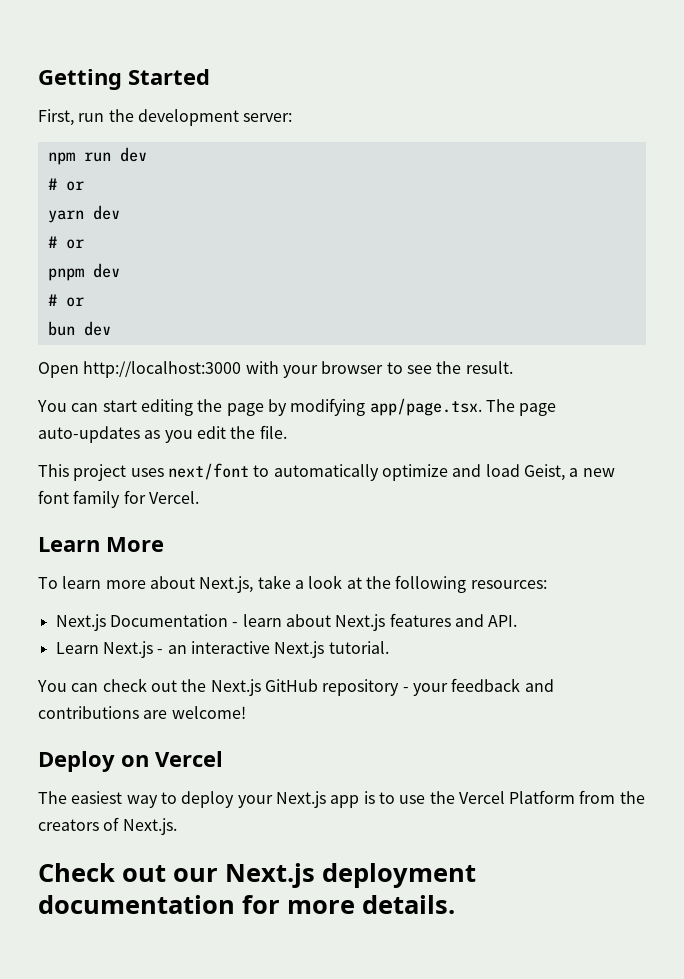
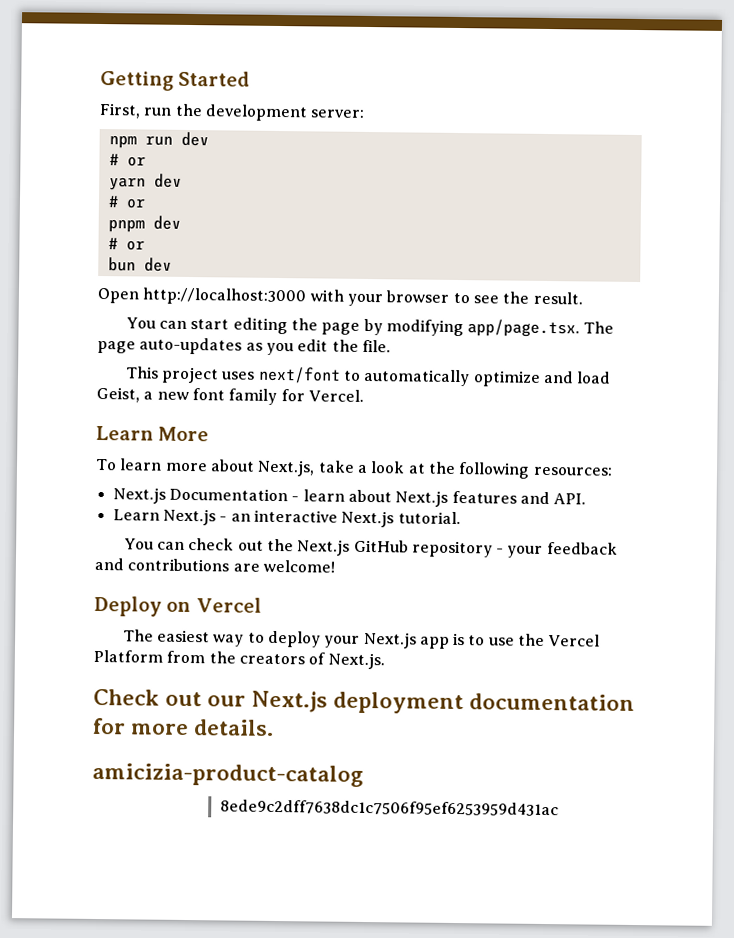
+ amicizia-product-catalog
+ 8ede9c2dff7638dc1c7506f95ef6253959d431ac

